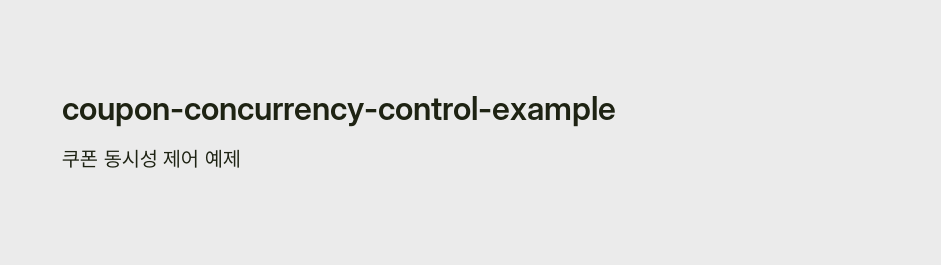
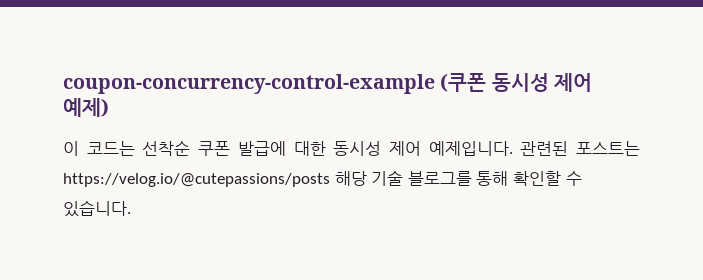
- coupon-concurrency-control-example
- 쿠폰 동시성 제어 예제
+ coupon-concurrency-control-example (쿠폰 동시성 제어 예제)
+ 이 코드는 선착순 쿠폰 발급에 대한 동시성 제어 예제입니다. 관련된 포스트는 https://velog.io/@cutepassions/posts 해당 기술 블로그를 통해 확인할 수 있습니다.

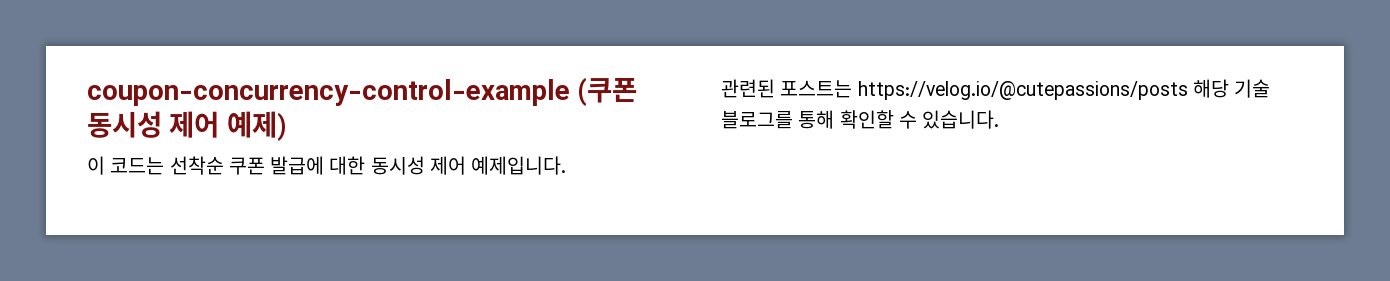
- 이 코드는 선착순 쿠폰 발급에 대한 동시성 제어 예제입니다. 관련된 포스트는 https://velog.io/@cutepassions/posts 해당 기술 블로그를 통해 확인할 수 있습니다.
+ 이 코드는 선착순 쿠폰 발급에 대한 동시성 제어 예제입니다.
+ 관련된 포스트는 https://velog.io/@cutepassions/posts 해당 기술 블로그를 통해 확인할 수 있습니다.

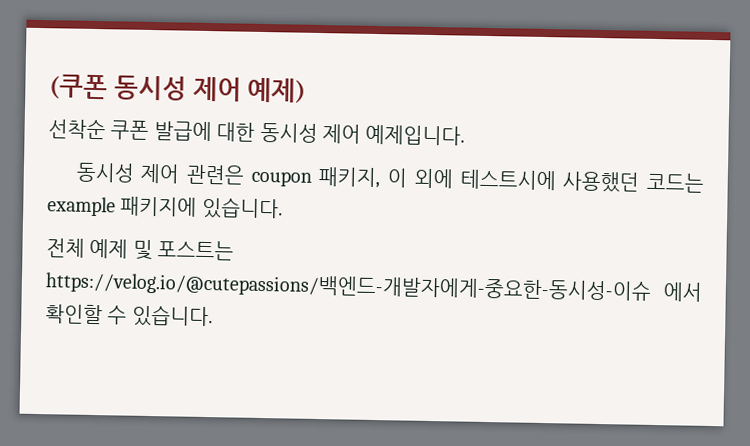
- coupon-concurrency-control-example (쿠폰 동시성 제어 예제)
+ (쿠폰 동시성 제어 예제)
- 이 코드는 선착순 쿠폰 발급에 대한 동시성 제어 예제입니다.
+ 선착순 쿠폰 발급에 대한 동시성 제어 예제입니다.
- 관련된 포스트는 https://velog.io/@cutepassions/posts 해당 기술 블로그를 통해 확인할 수 있습니다.
+ 동시성 제어 관련은 coupon 패키지, 이 외에 테스트시에 사용했던 코드는 example 패키지에 있습니다.
+ 전체 예제 및 포스트는 https://velog.io/@cutepassions/백엔드-개발자에게-중요한-동시성-이슈 에서 확인할 수 있습니다.

